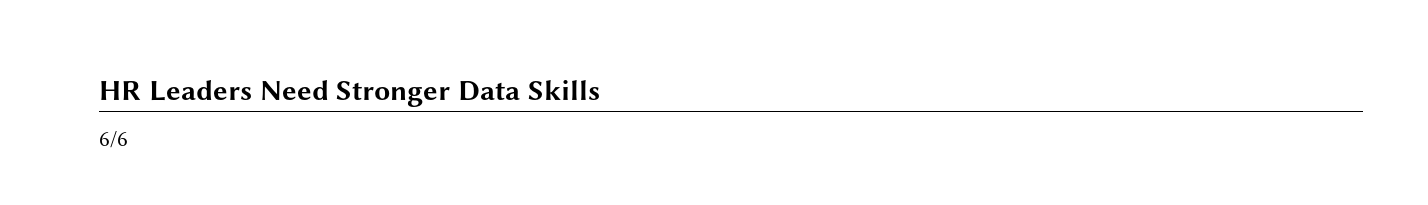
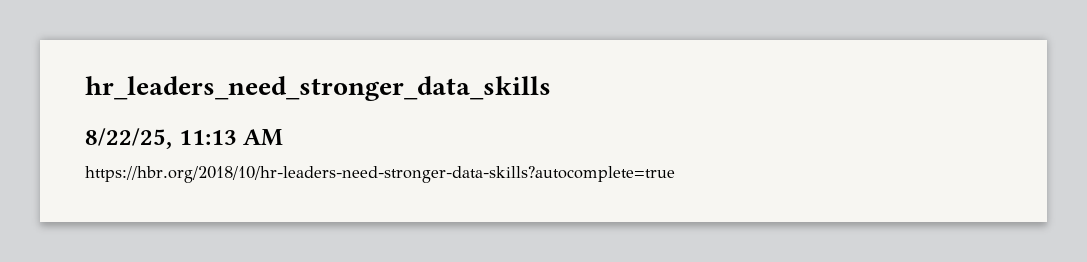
- HR Leaders Need Stronger Data Skills
- 6/6
+ hr_leaders_need_stronger_data_skills
+ 8/22/25, 11:13 AM
+ https://hbr.org/2018/10/hr-leaders-need-stronger-data-skills?autocomplete=true

